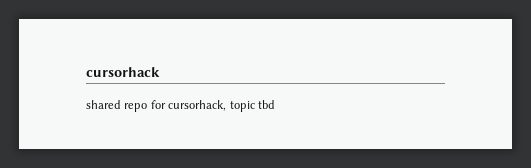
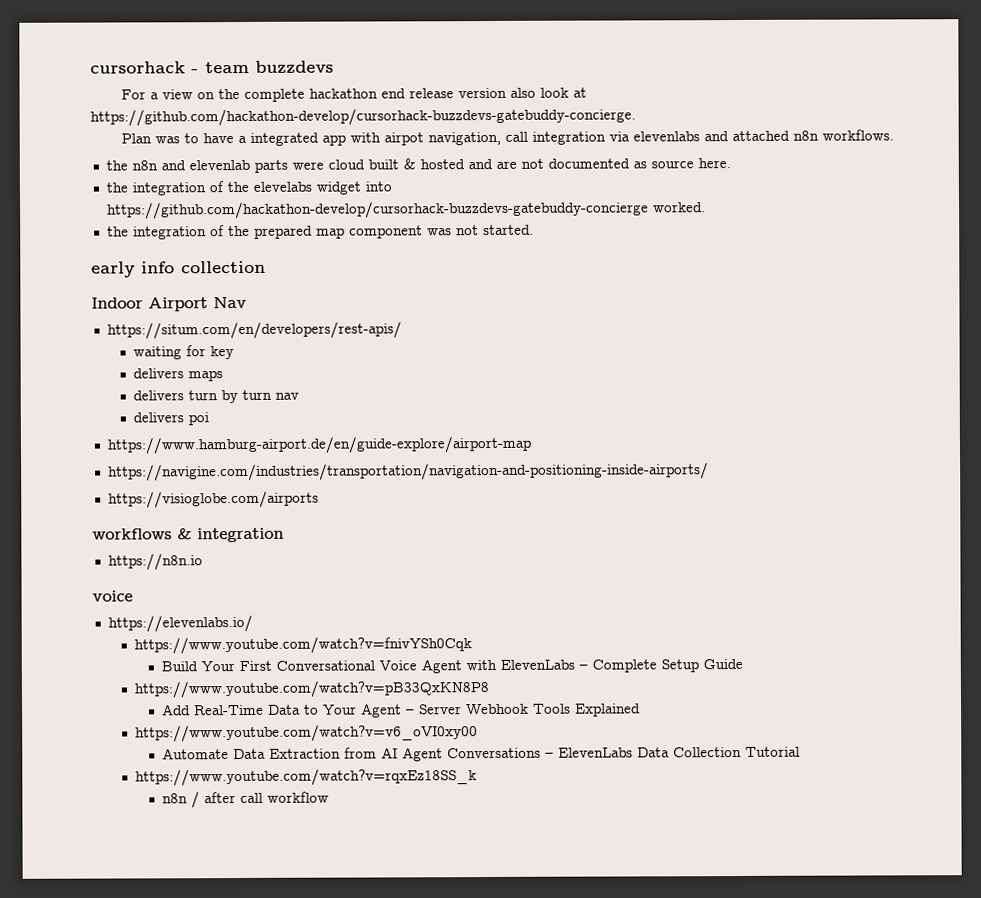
- cursorhack
- shared repo for cursorhack, topic tbd
+ cursorhack - team buzzdevs
+ For a view on the complete hackathon end release version also look at https://github.com/hackathon-develop/cursorhack-buzzdevs-gatebuddy-concierge.
+ Plan was to have a integrated app with airpot navigation, call integration via elevenlabs and attached n8n workflows.
+ the n8n and elevenlab parts were cloud built & hosted and are not documented as source here.
+ the integration of the elevelabs widget into https://github.com/hackathon-develop/cursorhack-buzzdevs-gatebuddy-concierge worked.
+ the integration of the prepared map component was not started.
+ early info collection
+ Indoor Airport Nav
+ https://situm.com/en/developers/rest-apis/
+ waiting for key
+ delivers maps
+ delivers turn by turn nav
+ delivers poi
+ https://www.hamburg-airport.de/en/guide-explore/airport-map
+ https://navigine.com/industries/transportation/navigation-and-positioning-inside-airports/
+ https://visioglobe.com/airports
+ workflows & integration
+ https://n8n.io
+ voice
+ https://elevenlabs.io/
+ https://www.youtube.com/watch?v=fnivYSh0Cqk
+ Build Your First Conversational Voice Agent with ElevenLabs – Complete Setup Guide
+ https://www.youtube.com/watch?v=pB33QxKN8P8
+ Add Real‑Time Data to Your Agent – Server Webhook Tools Explained
+ https://www.youtube.com/watch?v=v6_oVI0xy00
+ Automate Data Extraction from AI Agent Conversations – ElevenLabs Data Collection Tutorial
+ https://www.youtube.com/watch?v=rqxEz18SS_k
+ n8n / after call workflow

